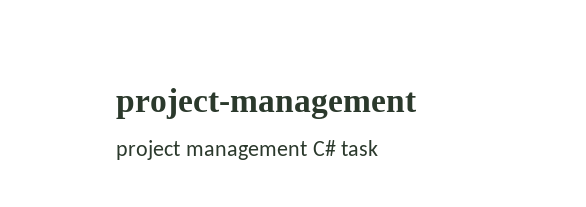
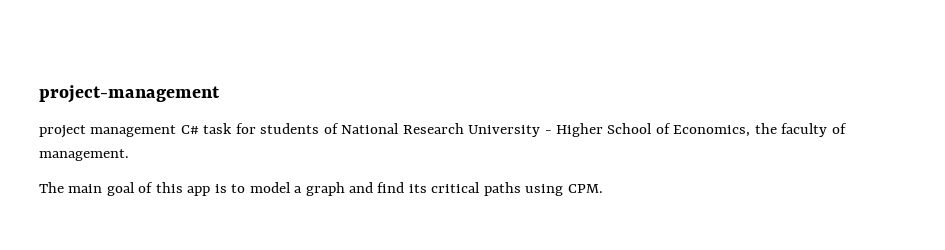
- project management C# task
+ project management C# task for students of National Research University - Higher School of Economics, the faculty of management.
+ The main goal of this app is to model a graph and find its critical paths using CPM.

